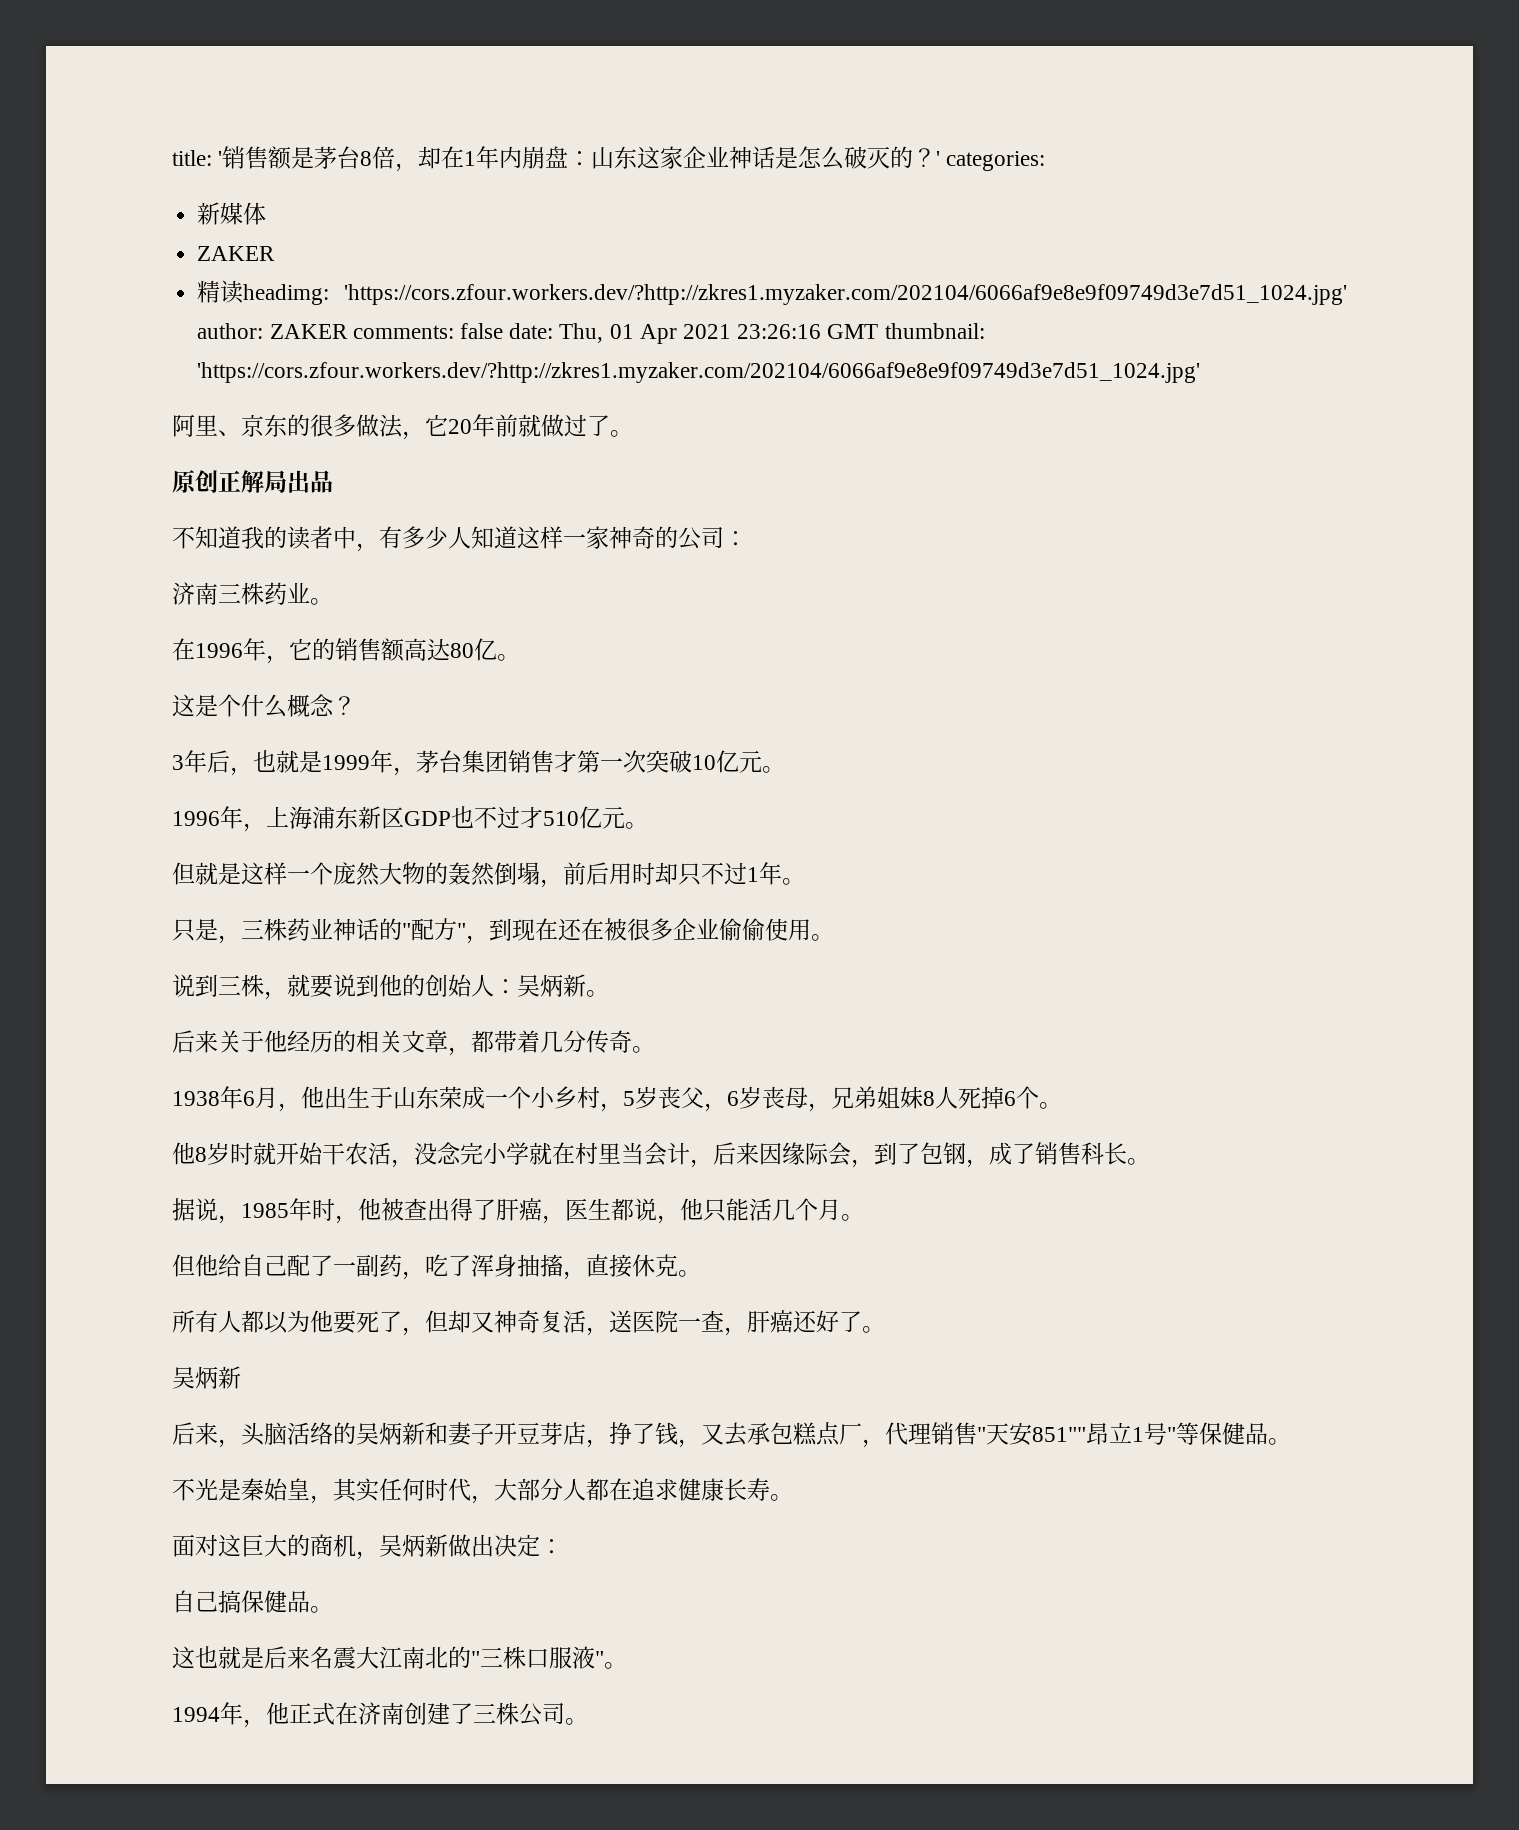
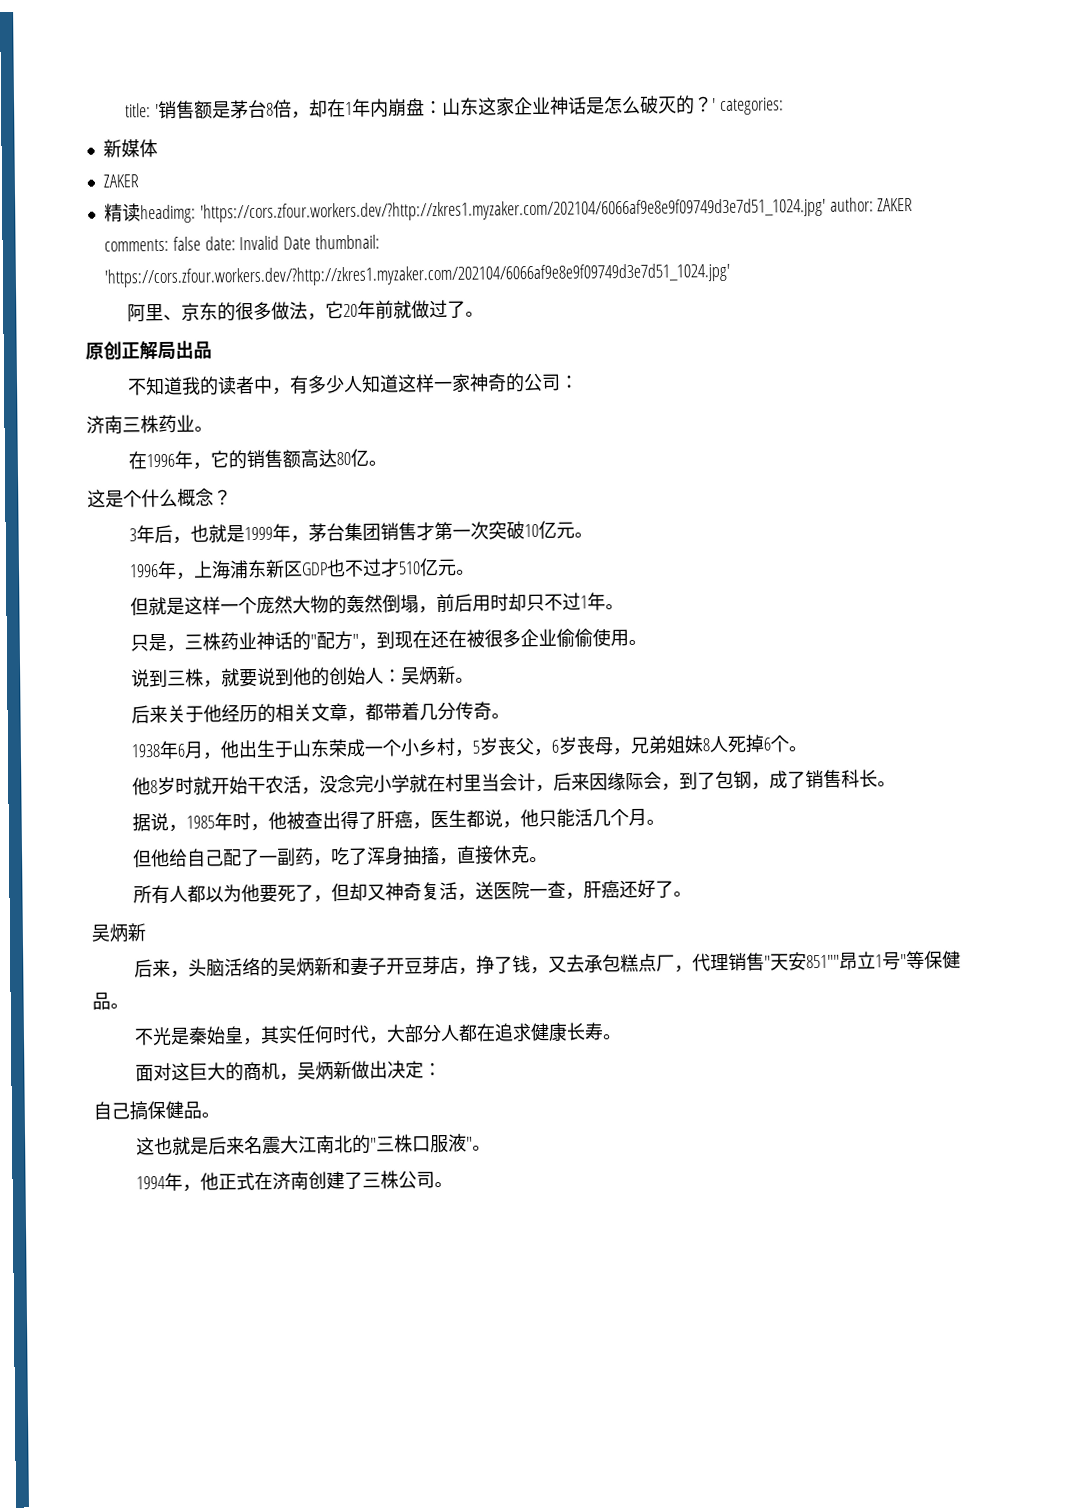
- 精读headimg: 'https://cors.zfour.workers.dev/?http://zkres1.myzaker.com/202104/6066af9e8e9f09749d3e7d51_1024.jpg' author: ZAKER comments: false date: Thu, 01 Apr 2021 23:26:16 GMT thumbnail: 'https://cors.zfour.workers.dev/?http://zkres1.myzaker.com/202104/6066af9e8e9f09749d3e7d51_1024.jpg'
+ 精读headimg: 'https://cors.zfour.workers.dev/?http://zkres1.myzaker.com/202104/6066af9e8e9f09749d3e7d51_1024.jpg' author: ZAKER comments: false date: Invalid Date thumbnail: 'https://cors.zfour.workers.dev/?http://zkres1.myzaker.com/202104/6066af9e8e9f09749d3e7d51_1024.jpg'

